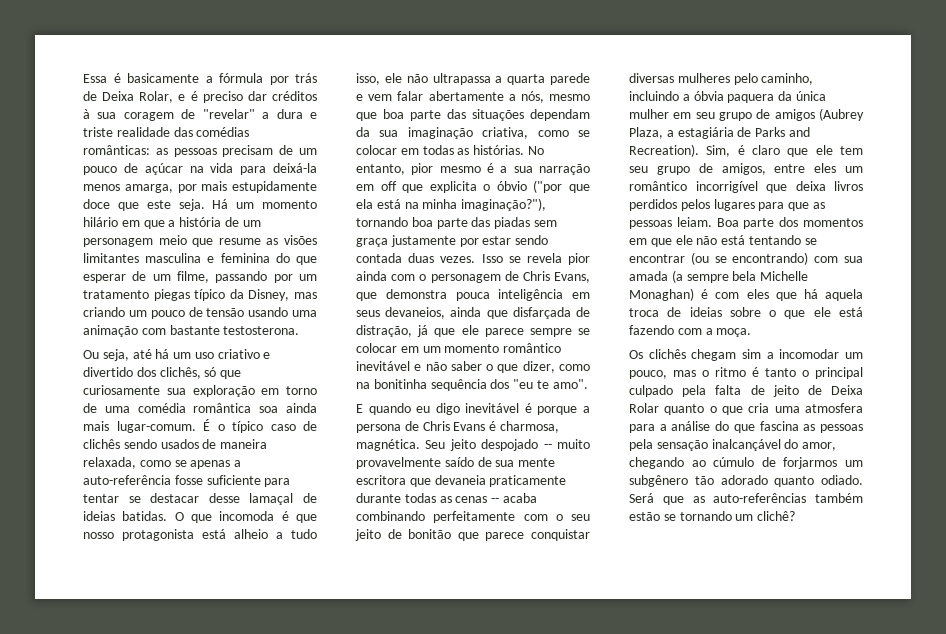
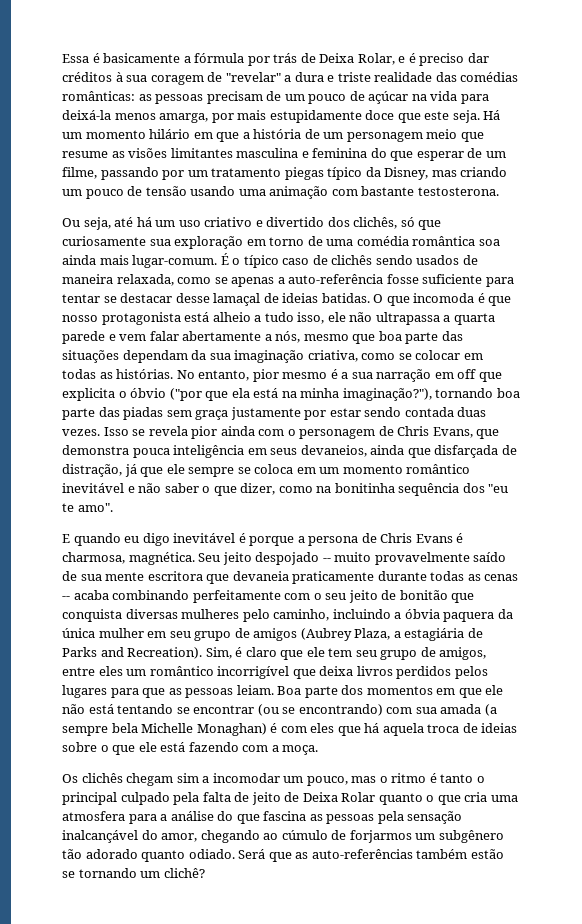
- Isso se revela pior ainda com o personagem de Chris Evans, que demonstra pouca inteligência em seus devaneios, ainda que disfarçada de distração, já que ele parece sempre se colocar em um momento romântico inevitável e não saber o que dizer, como na bonitinha sequência dos "eu te amo".
+ Isso se revela pior ainda com o personagem de Chris Evans, que demonstra pouca inteligência em seus devaneios, ainda que disfarçada de distração, já que ele sempre se coloca em um momento romântico inevitável e não saber o que dizer, como na bonitinha sequência dos "eu te amo".
- Seu jeito despojado -- muito provavelmente saído de sua mente escritora que devaneia praticamente durante todas as cenas -- acaba combinando perfeitamente com o seu jeito de bonitão que parece conquistar diversas mulheres pelo caminho, incluindo a óbvia paquera da única mulher em seu grupo de amigos (Aubrey Plaza, a estagiária de Parks and Recreation).
+ Seu jeito despojado -- muito provavelmente saído de sua mente escritora que devaneia praticamente durante todas as cenas -- acaba combinando perfeitamente com o seu jeito de bonitão que conquista diversas mulheres pelo caminho, incluindo a óbvia paquera da única mulher em seu grupo de amigos (Aubrey Plaza, a estagiária de Parks and Recreation).

